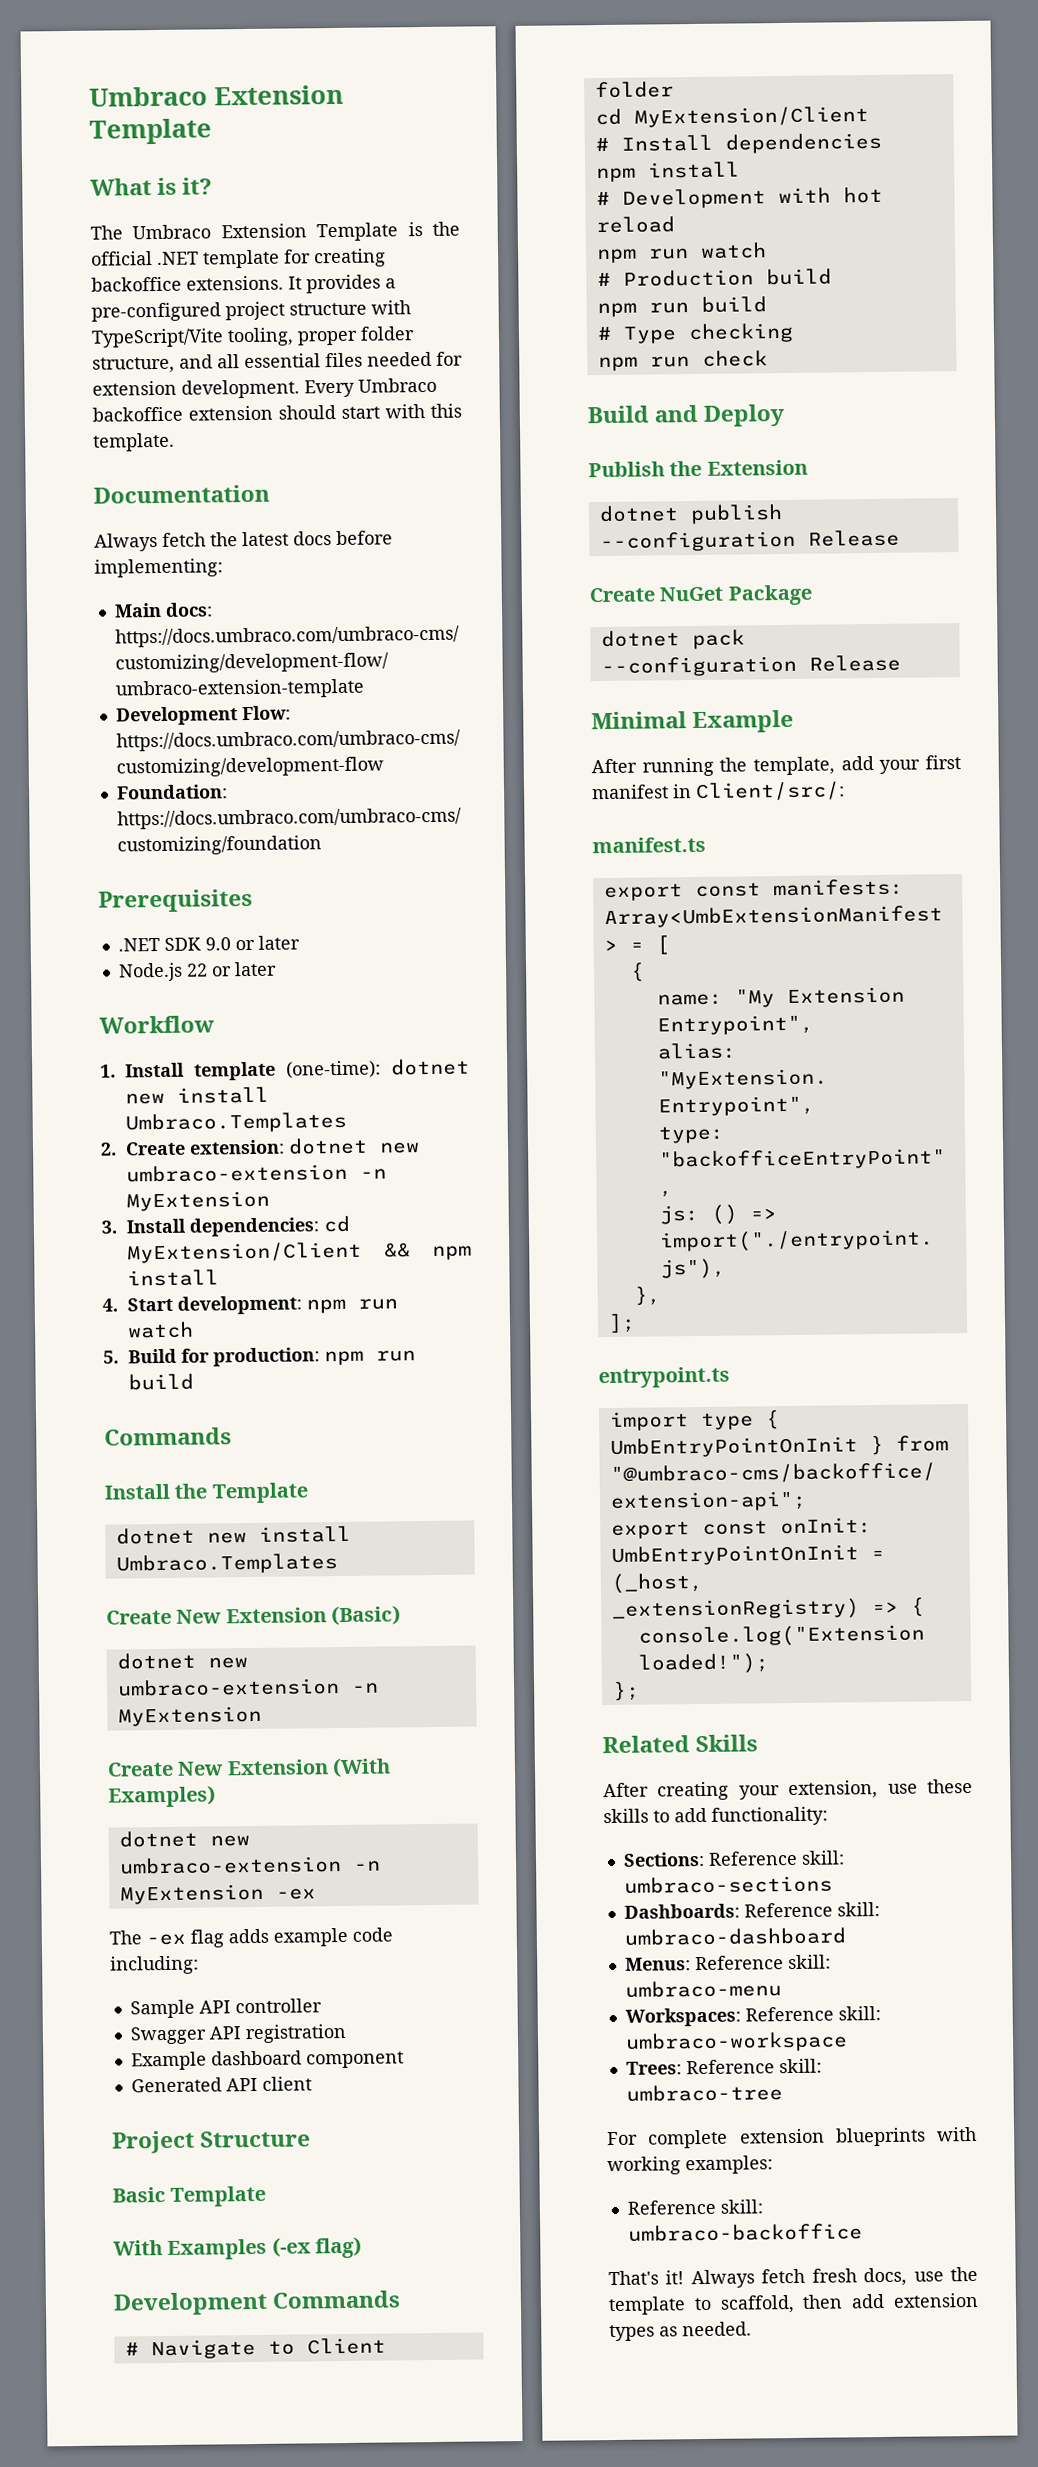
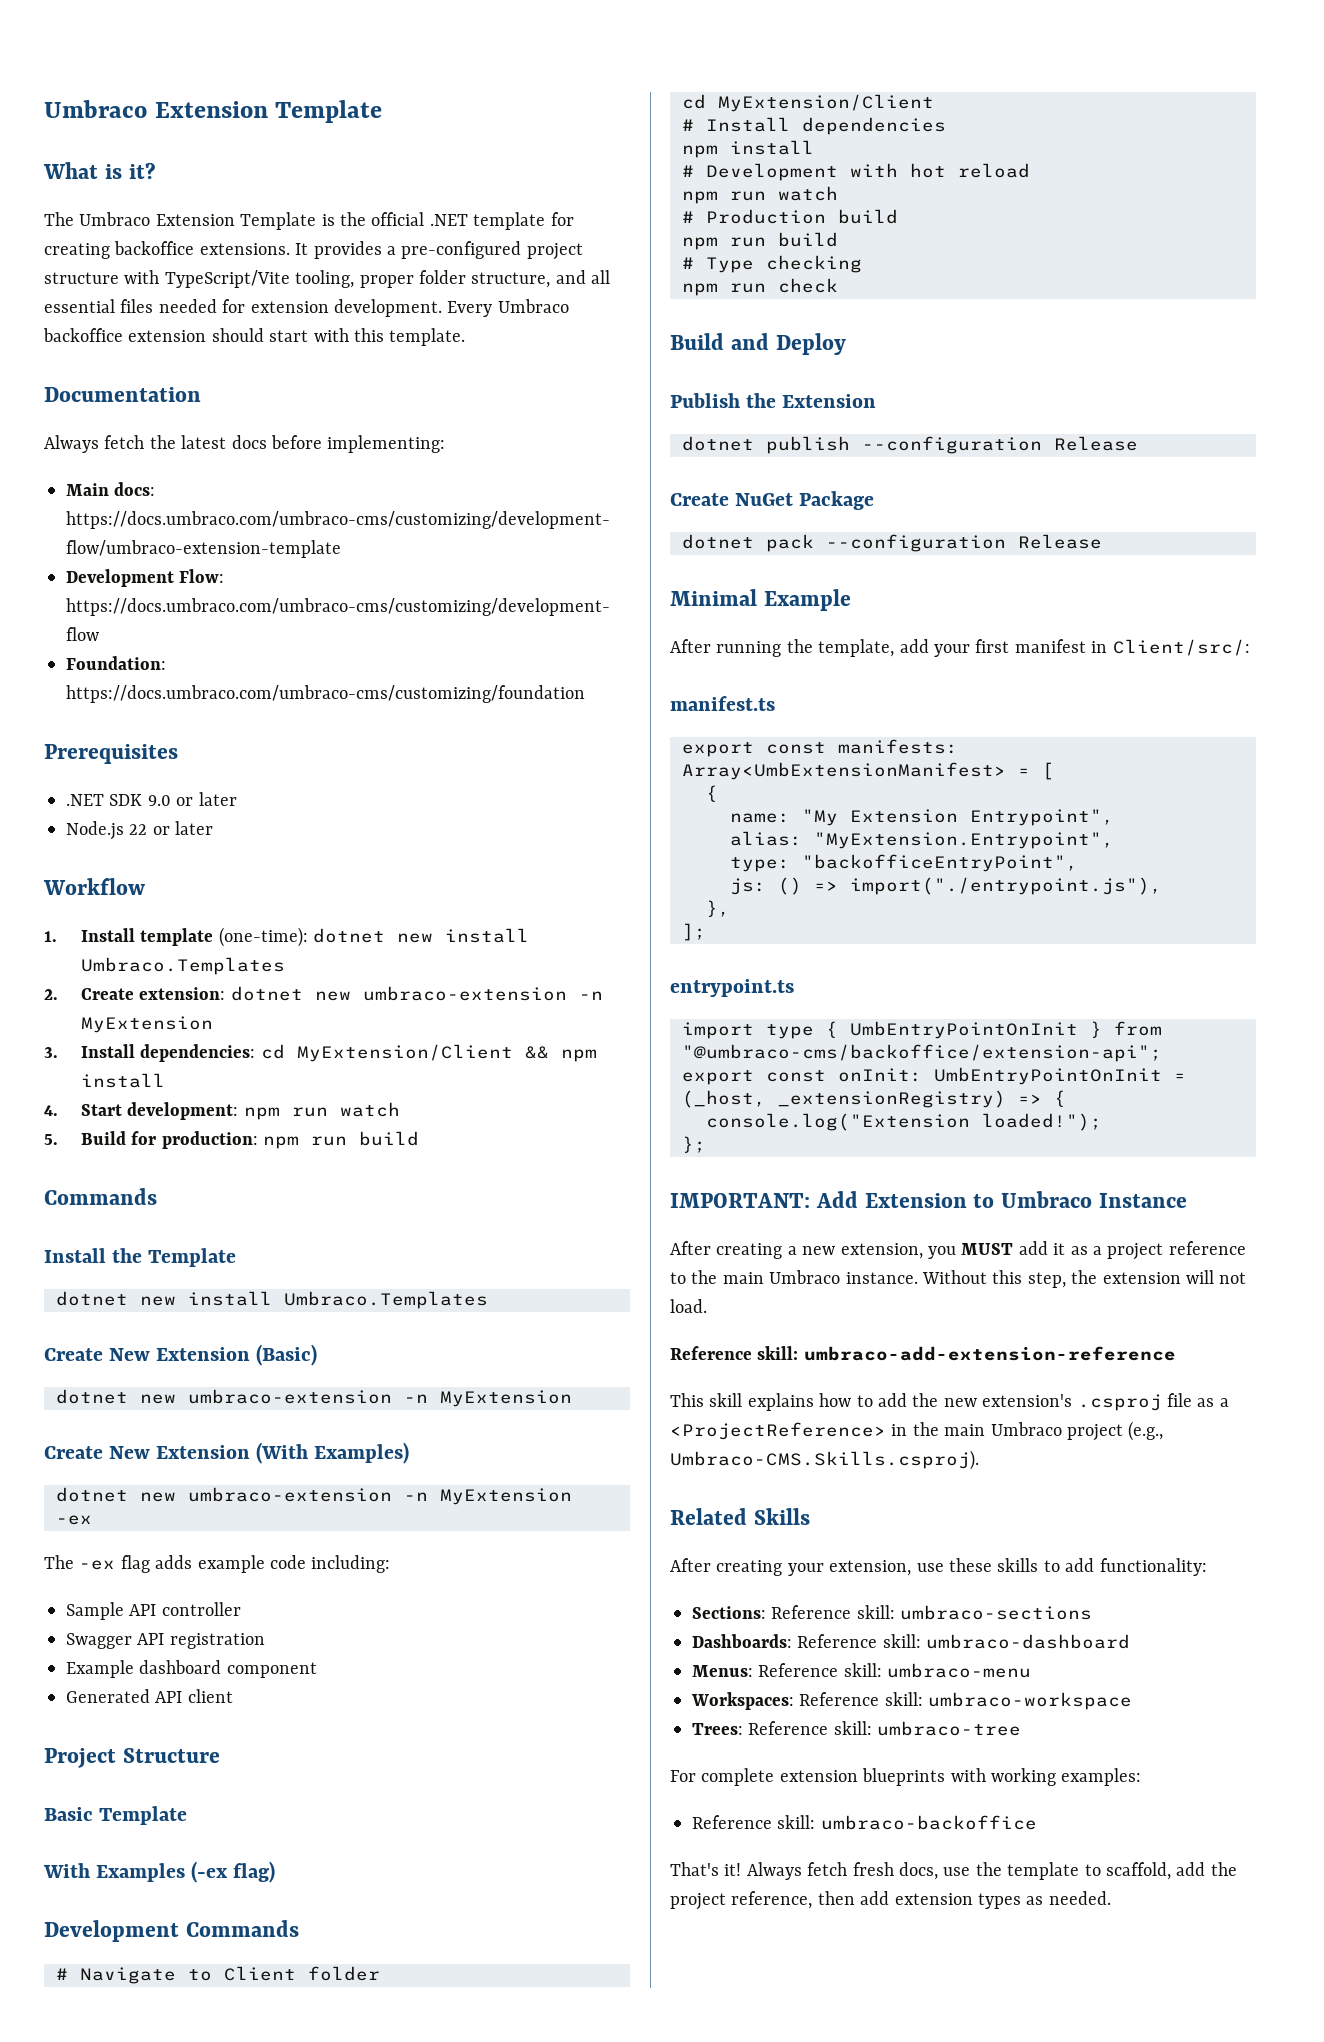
+ IMPORTANT: Add Extension to Umbraco Instance
+ After creating a new extension, you MUST add it as a project reference to the main Umbraco instance. Without this step, the extension will not load.
+ Reference skill: umbraco-add-extension-reference
+ This skill explains how to add the new extension's .csproj file as a <ProjectReference> in the main Umbraco project (e.g., Umbraco-CMS.Skills.csproj).
- Always fetch fresh docs, use the template to scaffold, then add extension types as needed.
+ Always fetch fresh docs, use the template to scaffold, add the project reference, then add extension types as needed.

